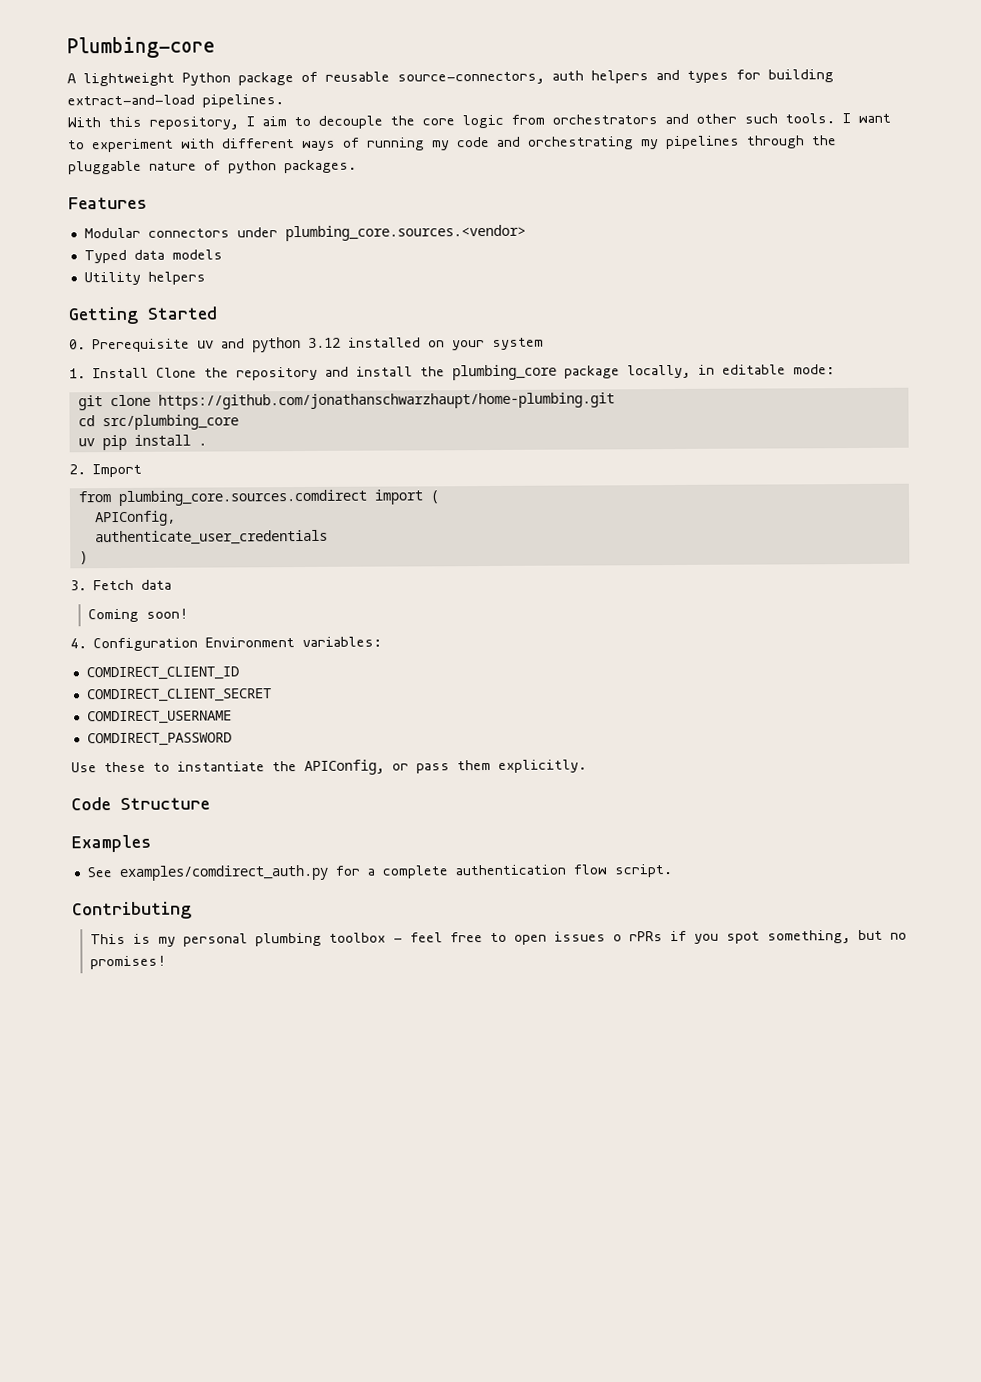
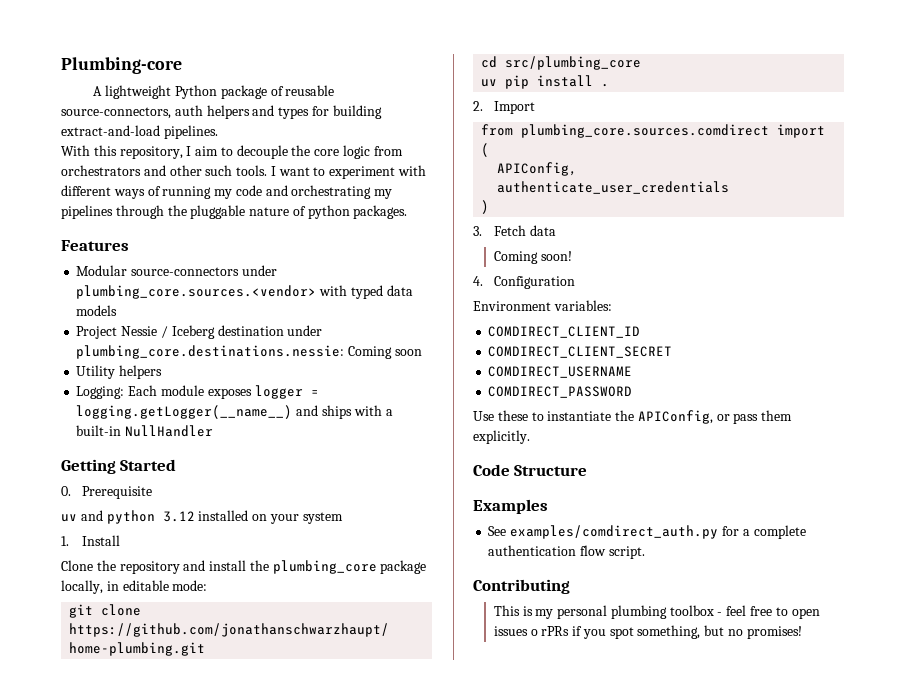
- Modular connectors under plumbing_core.sources.<vendor>
- Typed data models
+ Modular source-connectors under plumbing_core.sources.<vendor> with typed data models
+ Project Nessie / Iceberg destination under plumbing_core.destinations.nessie: Coming soon
  Utility helpers
+ Logging: Each module exposes logger = logging.getLogger(__name__) and ships with a built-in NullHandler
- 0. Prerequisite uv and python 3.12 installed on your system
+ 0. Prerequisite
+ uv and python 3.12 installed on your system
- 1. Install Clone the repository and install the plumbing_core package locally, in editable mode:
+ 1. Install
+ Clone the repository and install the plumbing_core package locally, in editable mode:
- 4. Configuration Environment variables:
+ 4. Configuration
+ Environment variables:

